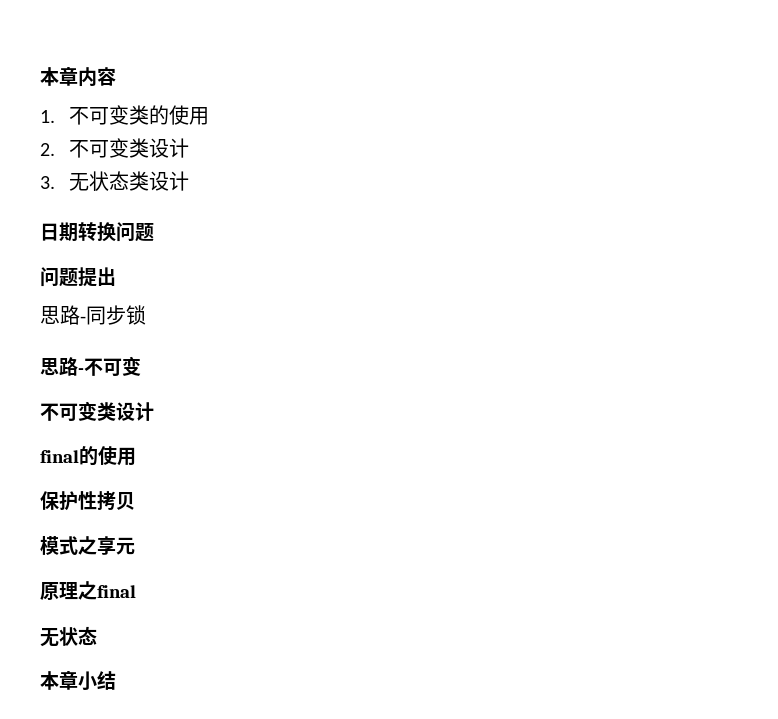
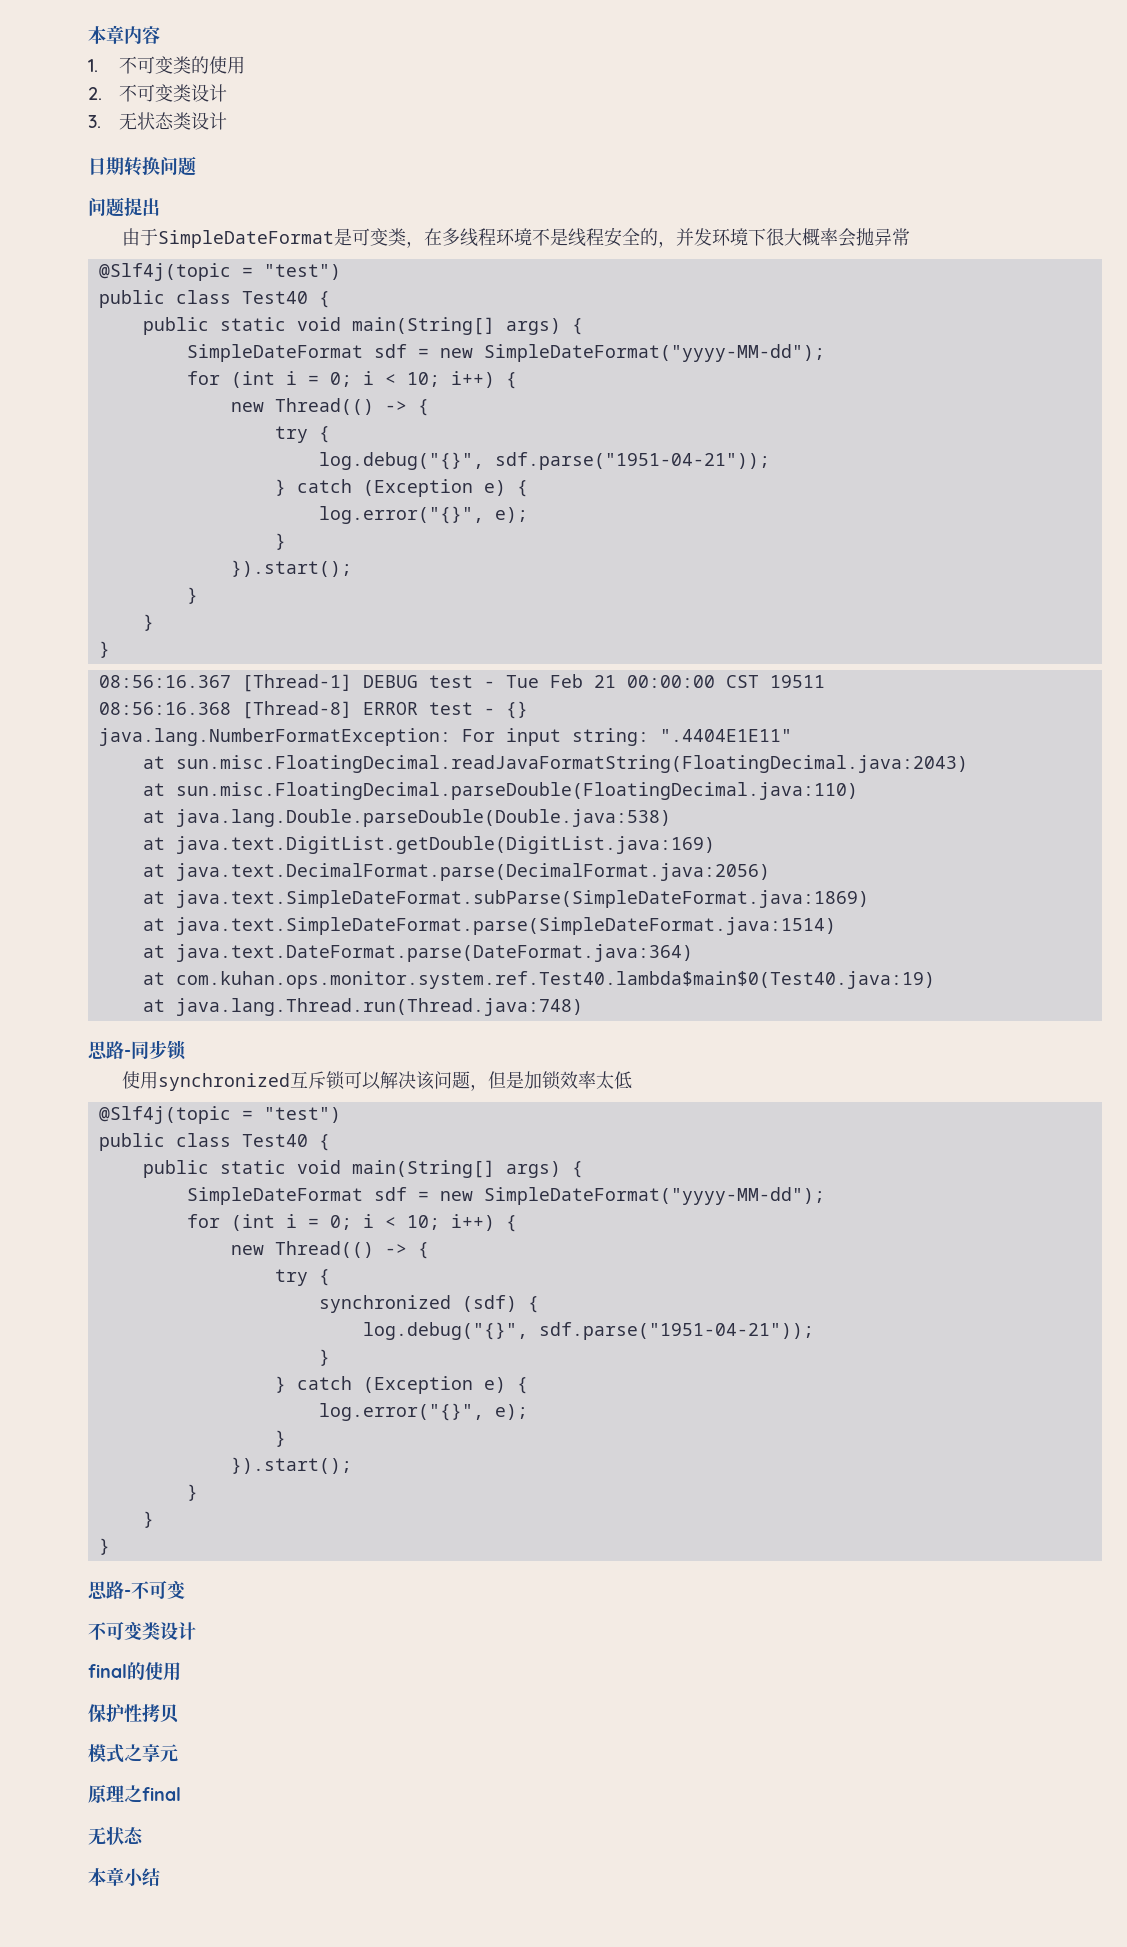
+ 由于SimpleDateFormat是可变类，在多线程环境不是线程安全的，并发环境下很大概率会抛异常
+ @Slf4j(topic = "test")
+ public class Test40 {
+ public static void main(String[] args) {
+ SimpleDateFormat sdf = new SimpleDateFormat("yyyy-MM-dd");
+ for (int i = 0; i < 10; i++) {
+ new Thread(() -> {
+ try {
+ log.debug("{}", sdf.parse("1951-04-21"));
+ } catch (Exception e) {
+ log.error("{}", e);
+ }
+ }).start();
+ }
+ }
+ }
+ 08:56:16.367 [Thread-1] DEBUG test - Tue Feb 21 00:00:00 CST 19511
+ 08:56:16.368 [Thread-8] ERROR test - {}
+ java.lang.NumberFormatException: For input string: ".4404E1E11"
+ at sun.misc.FloatingDecimal.readJavaFormatString(FloatingDecimal.java:2043)
+ at sun.misc.FloatingDecimal.parseDouble(FloatingDecimal.java:110)
+ at java.lang.Double.parseDouble(Double.java:538)
+ at java.text.DigitList.getDouble(DigitList.java:169)
+ at java.text.DecimalFormat.parse(DecimalFormat.java:2056)
+ at java.text.SimpleDateFormat.subParse(SimpleDateFormat.java:1869)
+ at java.text.SimpleDateFormat.parse(SimpleDateFormat.java:1514)
+ at java.text.DateFormat.parse(DateFormat.java:364)
+ at com.kuhan.ops.monitor.system.ref.Test40.lambda$main$0(Test40.java:19)
+ at java.lang.Thread.run(Thread.java:748)
  思路-同步锁
+ 使用synchronized互斥锁可以解决该问题，但是加锁效率太低
+ @Slf4j(topic = "test")
+ public class Test40 {
+ public static void main(String[] args) {
+ SimpleDateFormat sdf = new SimpleDateFormat("yyyy-MM-dd");
+ for (int i = 0; i < 10; i++) {
+ new Thread(() -> {
+ try {
+ synchronized (sdf) {
+ log.debug("{}", sdf.parse("1951-04-21"));
+ }
+ } catch (Exception e) {
+ log.error("{}", e);
+ }
+ }).start();
+ }
+ }
+ }

